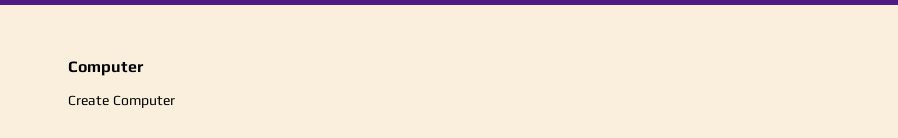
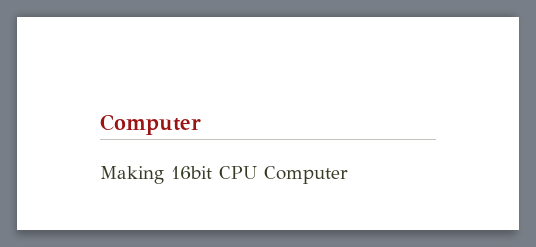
- Create Computer
+ Making 16bit CPU Computer

